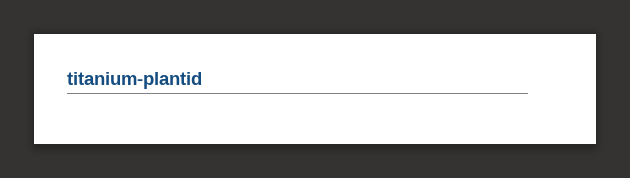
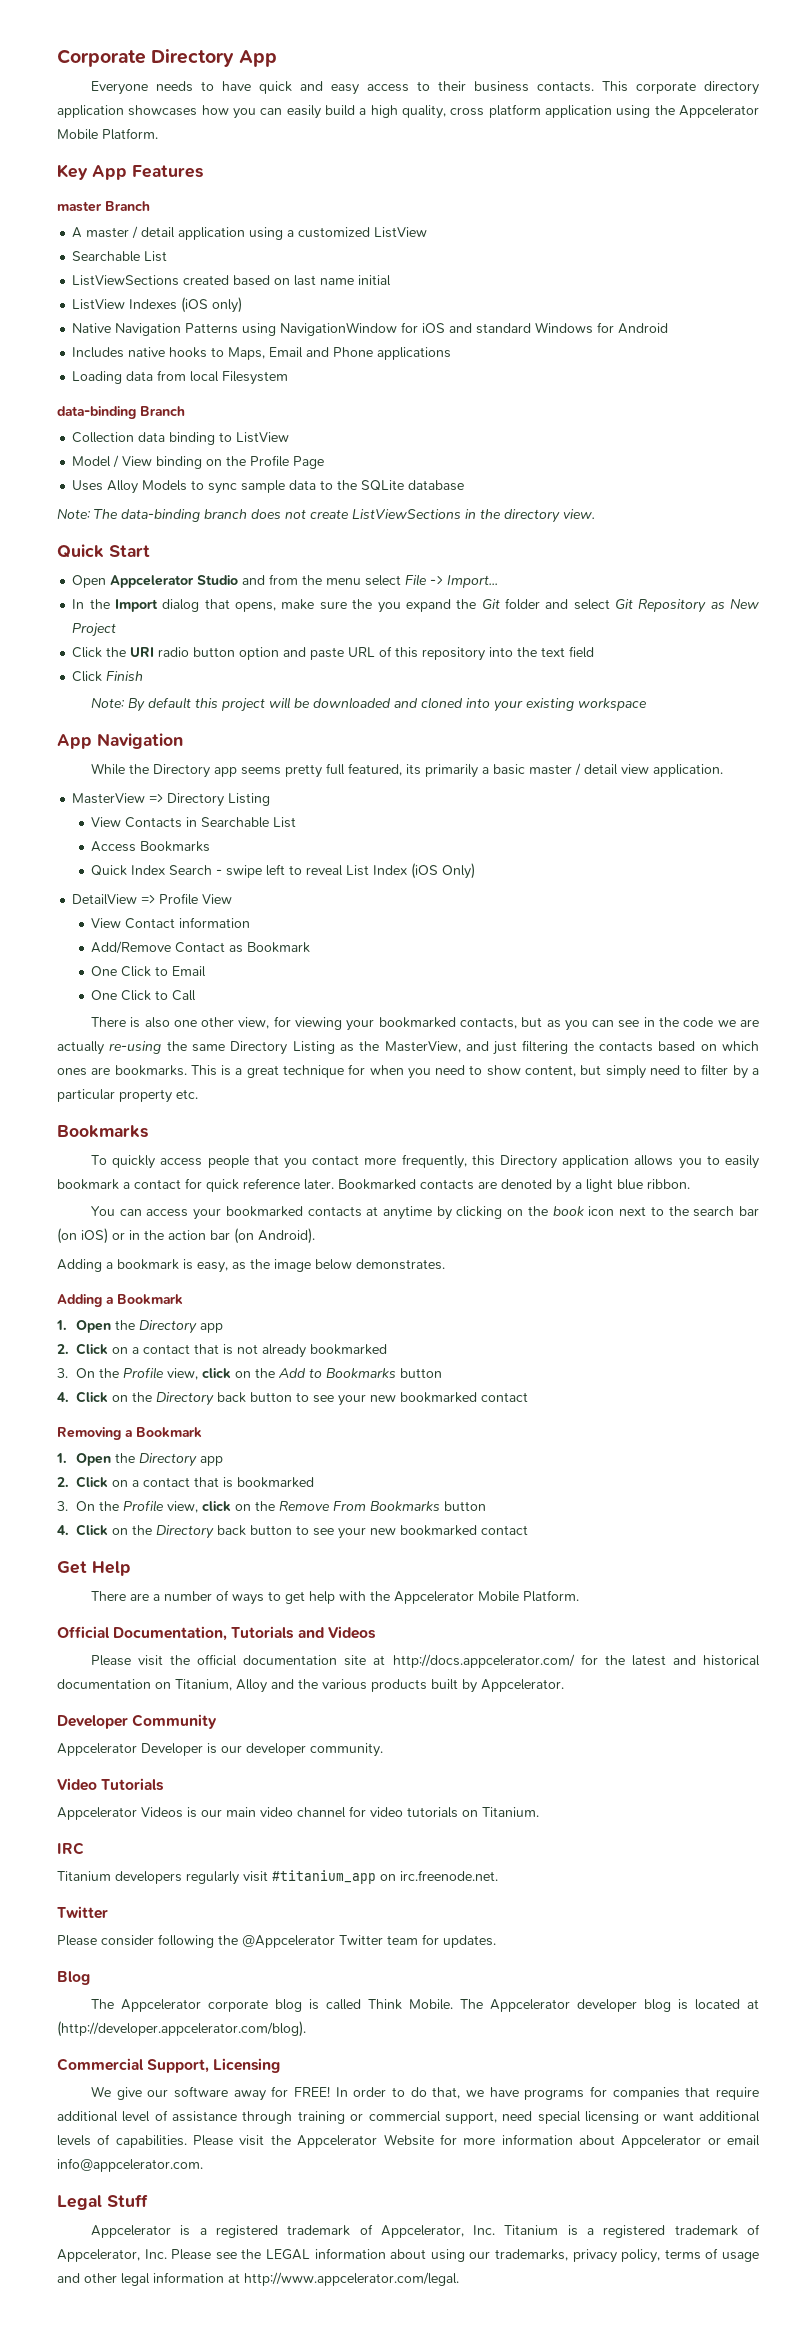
- titanium-plantid
+ Corporate Directory App
+ Everyone needs to have quick and easy access to their business contacts. This corporate directory application showcases how you can easily build a high quality, cross platform application using the Appcelerator Mobile Platform.
+ Key App Features
+ master Branch
+ A master / detail application using a customized ListView
+ Searchable List
+ ListViewSections created based on last name initial
+ ListView Indexes (iOS only)
+ Native Navigation Patterns using NavigationWindow for iOS and standard Windows for Android
+ Includes native hooks to Maps, Email and Phone applications
+ Loading data from local Filesystem
+ data-binding Branch
+ Collection data binding to ListView
+ Model / View binding on the Profile Page
+ Uses Alloy Models to sync sample data to the SQLite database
+ Note: The data-binding branch does not create ListViewSections in the directory view.
+ Quick Start
+ Open Appcelerator Studio and from the menu select File -> Import...
+ In the Import dialog that opens, make sure the you expand the Git folder and select Git Repository as New Project
+ Click the URI radio button option and paste URL of this repository into the text field
+ Click Finish
+ Note: By default this project will be downloaded and cloned into your existing workspace
+ App Navigation
+ While the Directory app seems pretty full featured, its primarily a basic master / detail view application.
+ MasterView => Directory Listing
+ View Contacts in Searchable List
+ Access Bookmarks
+ Quick Index Search - swipe left to reveal List Index (iOS Only)
+ DetailView => Profile View
+ View Contact information
+ Add/Remove Contact as Bookmark
+ One Click to Email
+ One Click to Call
+ There is also one other view, for viewing your bookmarked contacts, but as you can see in the code we are actually re-using the same Directory Listing as the MasterView, and just filtering the contacts based on which ones are bookmarks. This is a great technique for when you need to show content, but simply need to filter by a particular property etc.
+ Bookmarks
+ To quickly access people that you contact more frequently, this Directory application allows you to easily bookmark a contact for quick reference later. Bookmarked contacts are denoted by a light blue ribbon.
+ You can access your bookmarked contacts at anytime by clicking on the book icon next to the search bar (on iOS) or in the action bar (on Android).
+ Adding a bookmark is easy, as the image below demonstrates.
+ Adding a Bookmark
+ 1. Open the Directory app
+ 2. Click on a contact that is not already bookmarked
+ 3. On the Profile view, click on the Add to Bookmarks button
+ 4. Click on the Directory back button to see your new bookmarked contact
+ Removing a Bookmark
+ 1. Open the Directory app
+ 2. Click on a contact that is bookmarked
+ 3. On the Profile view, click on the Remove From Bookmarks button
+ 4. Click on the Directory back button to see your new bookmarked contact
+ Get Help
+ There are a number of ways to get help with the Appcelerator Mobile Platform.
+ Official Documentation, Tutorials and Videos
+ Please visit the official documentation site at http://docs.appcelerator.com/ for the latest and historical documentation on Titanium, Alloy and the various products built by Appcelerator.
+ Developer Community
+ Appcelerator Developer is our developer community.
+ Video Tutorials
+ Appcelerator Videos is our main video channel for video tutorials on Titanium.
+ IRC
+ Titanium developers regularly visit #titanium_app on irc.freenode.net.
+ Twitter
+ Please consider following the @Appcelerator Twitter team for updates.
+ Blog
+ The Appcelerator corporate blog is called Think Mobile. The Appcelerator developer blog is located at (http://developer.appcelerator.com/blog).
+ Commercial Support, Licensing
+ We give our software away for FREE! In order to do that, we have programs for companies that require additional level of assistance through training or commercial support, need special licensing or want additional levels of capabilities. Please visit the Appcelerator Website for more information about Appcelerator or email info@appcelerator.com.
+ Legal Stuff
+ Appcelerator is a registered trademark of Appcelerator, Inc. Titanium is a registered trademark of Appcelerator, Inc. Please see the LEGAL information about using our trademarks, privacy policy, terms of usage and other legal information at http://www.appcelerator.com/legal.

